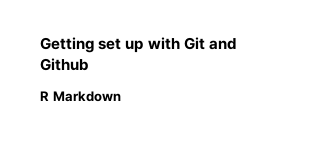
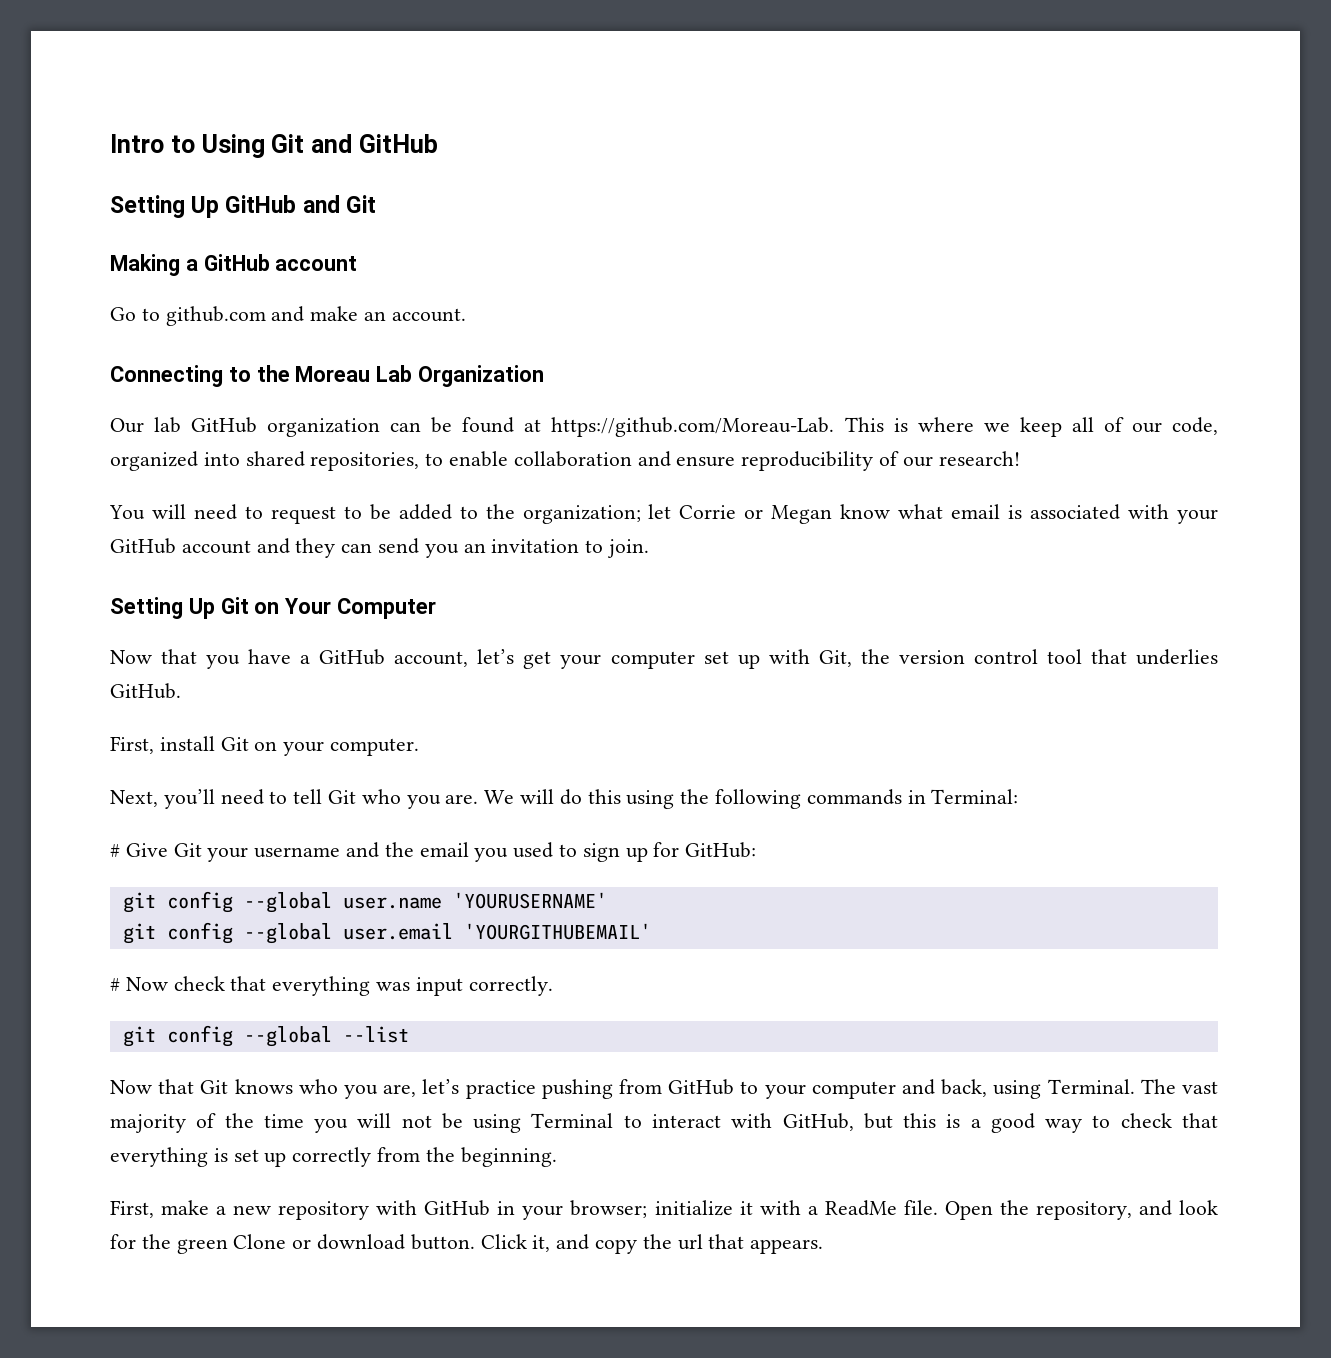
- Getting set up with Git and Github
- R Markdown
+ Intro to Using Git and GitHub
+ Setting Up GitHub and Git
+ Making a GitHub account
+ Go to github.com and make an account.
+ Connecting to the Moreau Lab Organization
+ Our lab GitHub organization can be found at https://github.com/Moreau-Lab. This is where we keep all of our code, organized into shared repositories, to enable collaboration and ensure reproducibility of our research!
+ You will need to request to be added to the organization; let Corrie or Megan know what email is associated with your GitHub account and they can send you an invitation to join.
+ Setting Up Git on Your Computer
+ Now that you have a GitHub account, let’s get your computer set up with Git, the version control tool that underlies GitHub.
+ First, install Git on your computer.
+ Next, you’ll need to tell Git who you are. We will do this using the following commands in Terminal:
+ # Give Git your username and the email you used to sign up for GitHub:
+ git config --global user.name 'YOURUSERNAME'
+ git config --global user.email 'YOURGITHUBEMAIL'
+ # Now check that everything was input correctly.
+ git config --global --list
+ Now that Git knows who you are, let’s practice pushing from GitHub to your computer and back, using Terminal. The vast majority of the time you will not be using Terminal to interact with GitHub, but this is a good way to check that everything is set up correctly from the beginning.
+ First, make a new repository with GitHub in your browser; initialize it with a ReadMe file. Open the repository, and look for the green Clone or download button. Click it, and copy the url that appears.

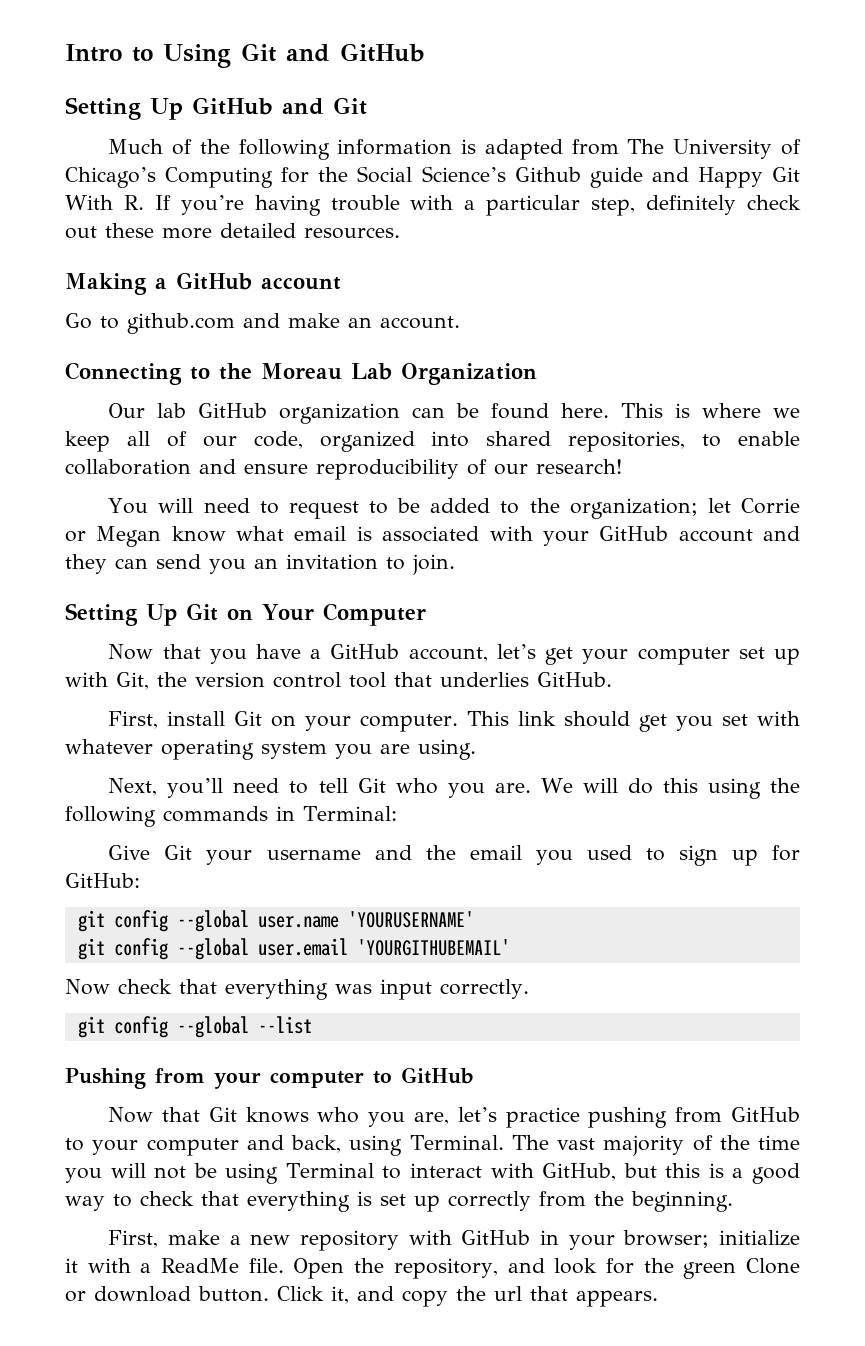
+ Much of the following information is adapted from The University of Chicago’s Computing for the Social Science’s Github guide and Happy Git With R. If you’re having trouble with a particular step, definitely check out these more detailed resources.
- Our lab GitHub organization can be found at https://github.com/Moreau-Lab. This is where we keep all of our code, organized into shared repositories, to enable collaboration and ensure reproducibility of our research!
+ Our lab GitHub organization can be found here. This is where we keep all of our code, organized into shared repositories, to enable collaboration and ensure reproducibility of our research!
+ This link should get you set with whatever operating system you are using.
- # Give Git your username and the email you used to sign up for GitHub:
+ Give Git your username and the email you used to sign up for GitHub:
- # Now check that everything was input correctly.
+ Now check that everything was input correctly.
+ Pushing from your computer to GitHub

